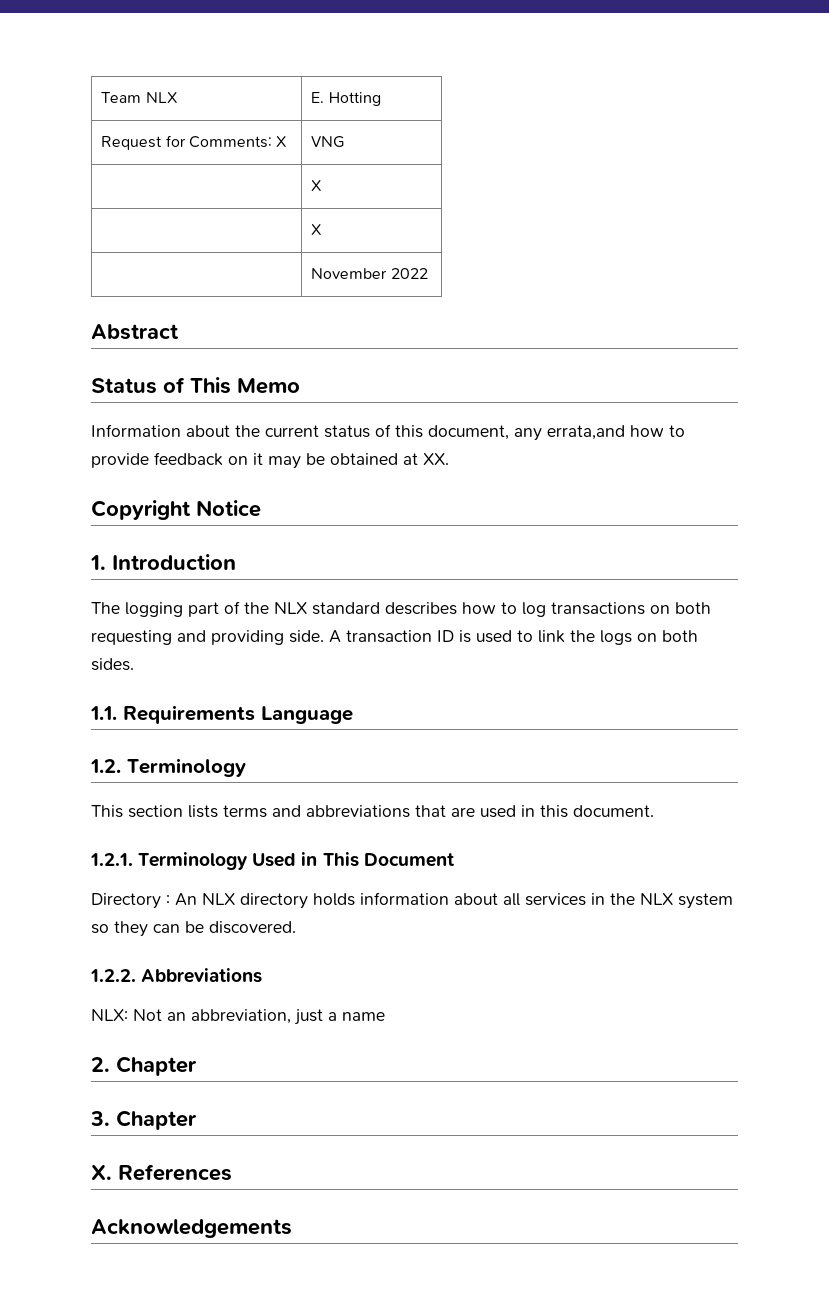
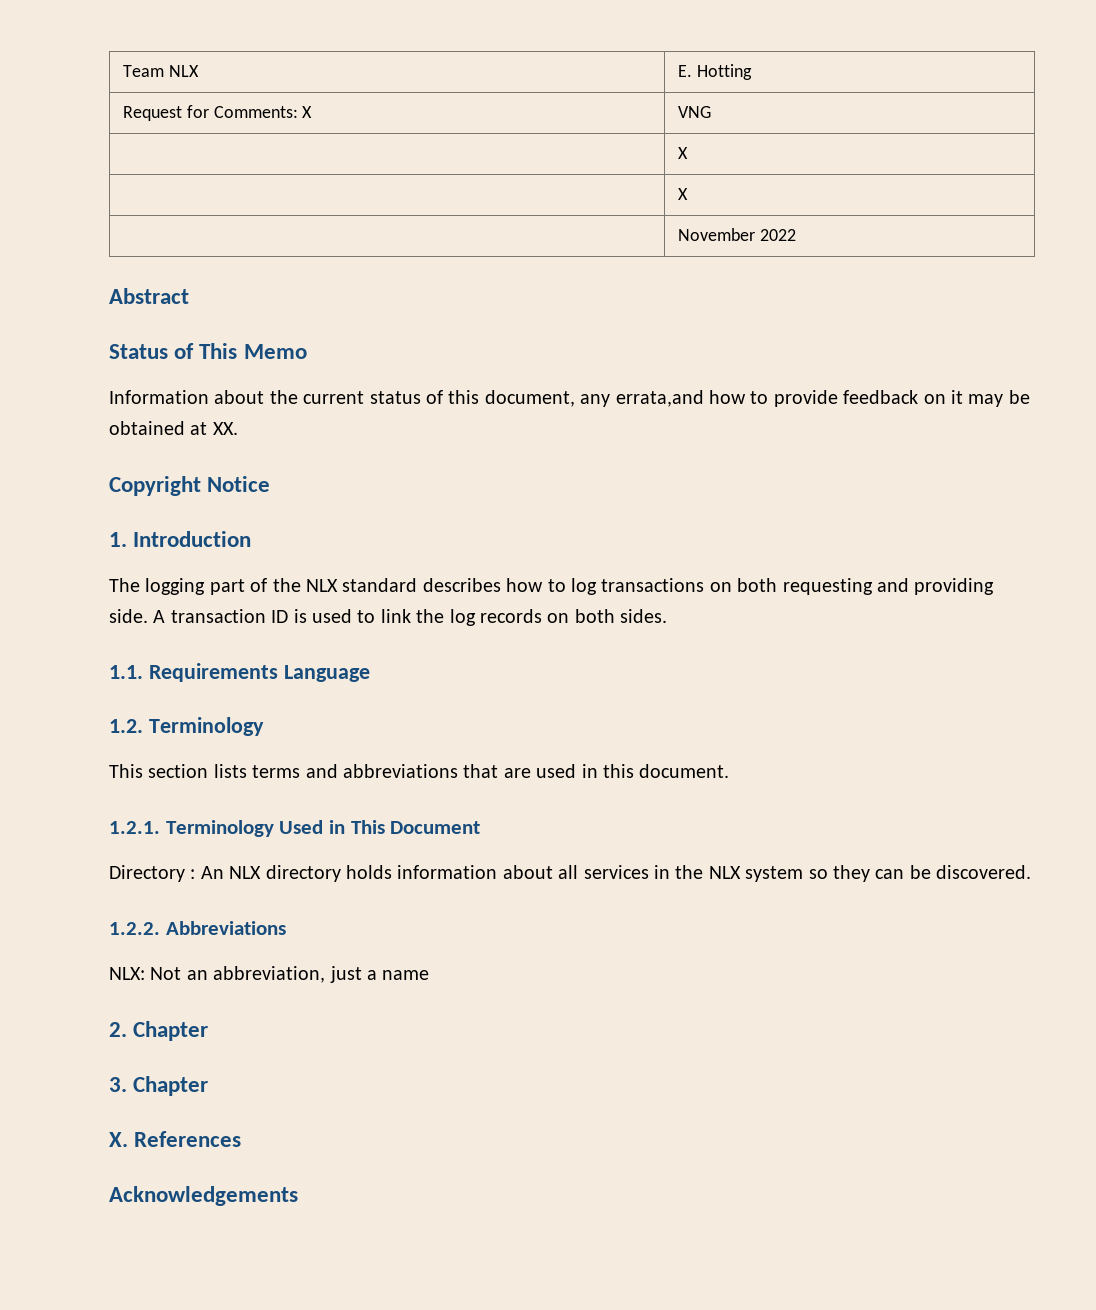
- A transaction ID is used to link the logs on both sides.
+ A transaction ID is used to link the log records on both sides.

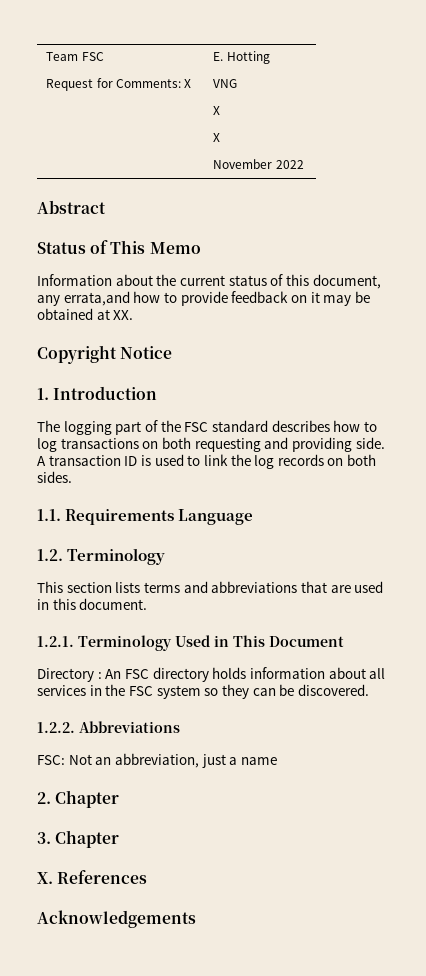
- Team NLX | E. Hotting
+ Team FSC | E. Hotting
- The logging part of the NLX standard describes how to log transactions on both requesting and providing side.
+ The logging part of the FSC standard describes how to log transactions on both requesting and providing side.
- Directory : An NLX directory holds information about all services in the NLX system so they can be discovered.
+ Directory : An FSC directory holds information about all services in the FSC system so they can be discovered.
- NLX: Not an abbreviation, just a name
+ FSC: Not an abbreviation, just a name

